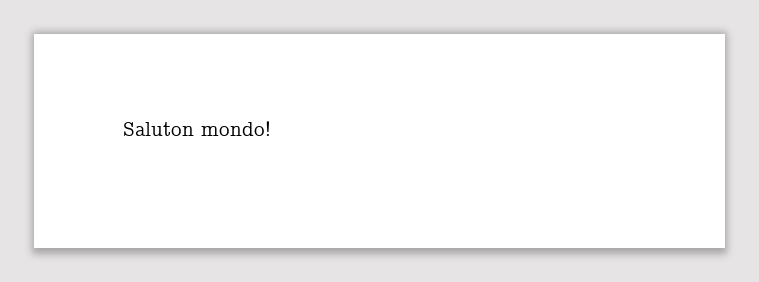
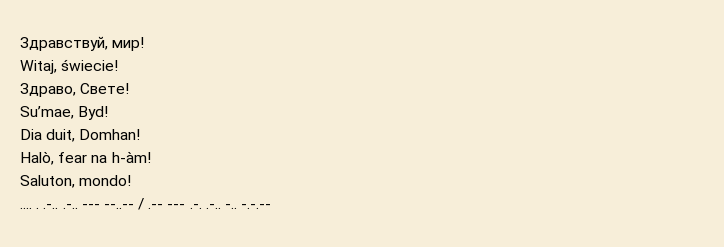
- Saluton mondo!
+ Здравствуй, мир!
+ Witaj, świecie!
+ Здраво, Свете!
+ Su’mae, Byd!
+ Dia duit, Domhan!
+ Halò, fear na h-àm!
+ Saluton, mondo!
+ .... . .-.. .-.. --- --..-- / .-- --- .-. .-.. -.. -.-.--

